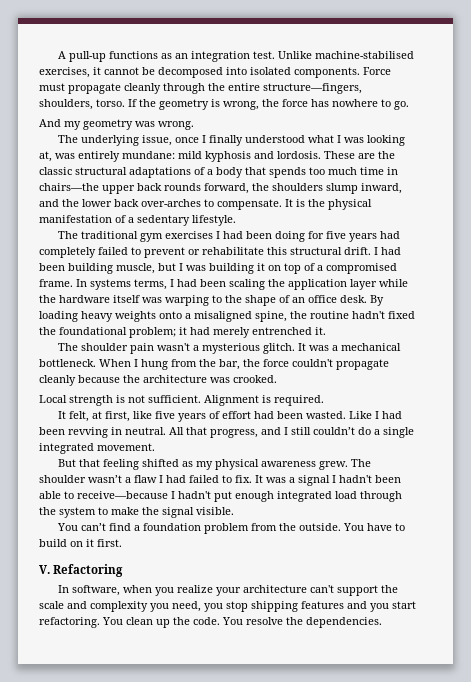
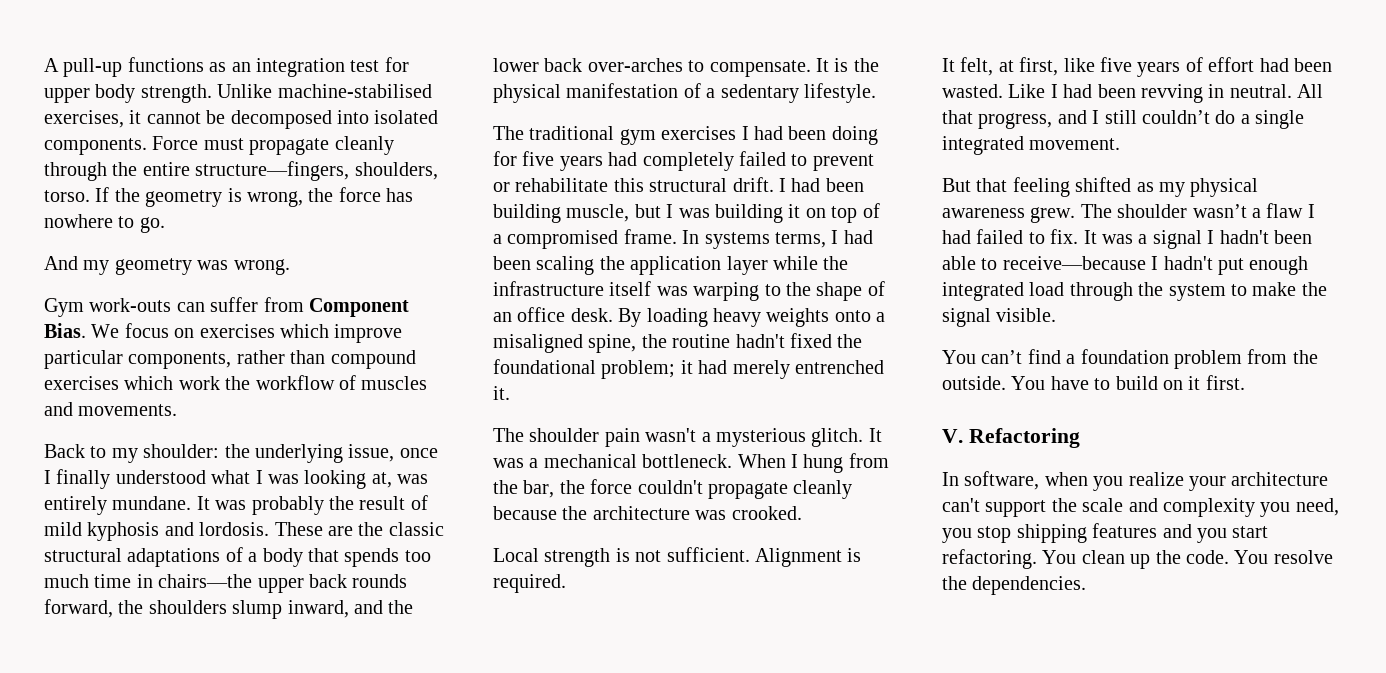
- A pull-up functions as an integration test.
+ A pull-up functions as an integration test for upper body strength.
- The underlying issue, once I finally understood what I was looking at, was entirely mundane: mild kyphosis and lordosis.
+ Gym work-outs can suffer from Component Bias. We focus on exercises which improve particular components, rather than compound exercises which work the workflow of muscles and movements.
+ Back to my shoulder: the underlying issue, once I finally understood what I was looking at, was entirely mundane. It was probably the result of mild kyphosis and lordosis.
- In systems terms, I had been scaling the application layer while the hardware itself was warping to the shape of an office desk.
+ In systems terms, I had been scaling the application layer while the infrastructure itself was warping to the shape of an office desk.

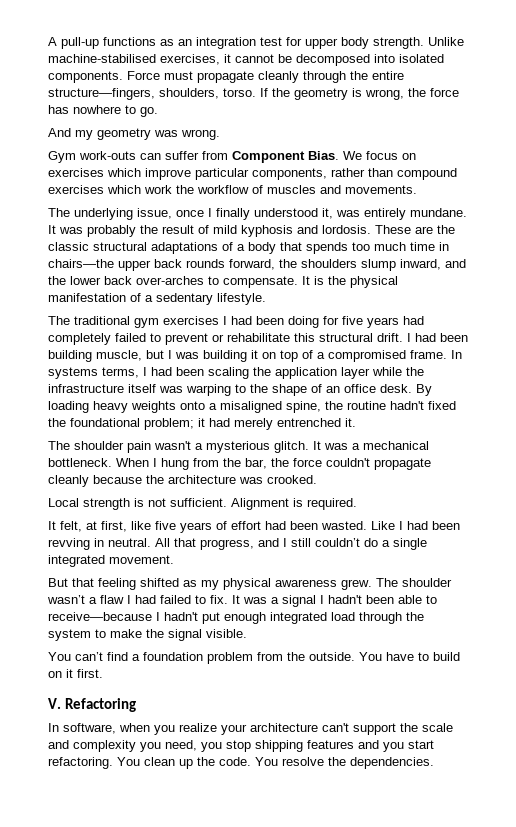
- Back to my shoulder: the underlying issue, once I finally understood what I was looking at, was entirely mundane.
+ The underlying issue, once I finally understood it, was entirely mundane.

